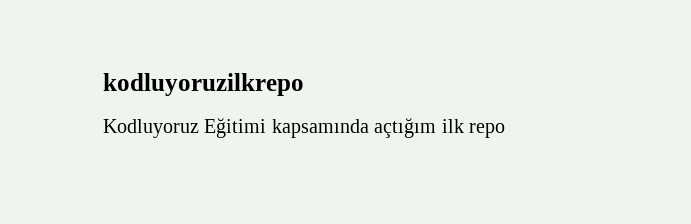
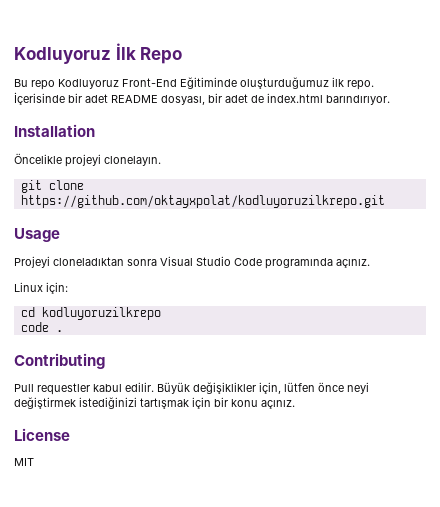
- kodluyoruzilkrepo
- Kodluyoruz Eğitimi kapsamında açtığım ilk repo
+ Kodluyoruz İlk Repo
+ Bu repo Kodluyoruz Front-End Eğitiminde oluşturduğumuz ilk repo. İçerisinde bir adet README dosyası, bir adet de index.html barındırıyor.
+ Installation
+ Öncelikle projeyi clonelayın.
+ git clone https://github.com/oktayxpolat/kodluyoruzilkrepo.git
+ Usage
+ Projeyi cloneladıktan sonra Visual Studio Code programında açınız.
+ Linux için:
+ cd kodluyoruzilkrepo
+ code .
+ Contributing
+ Pull requestler kabul edilir. Büyük değişiklikler için, lütfen önce neyi değiştirmek istediğinizi tartışmak için bir konu açınız.
+ License
+ MIT

